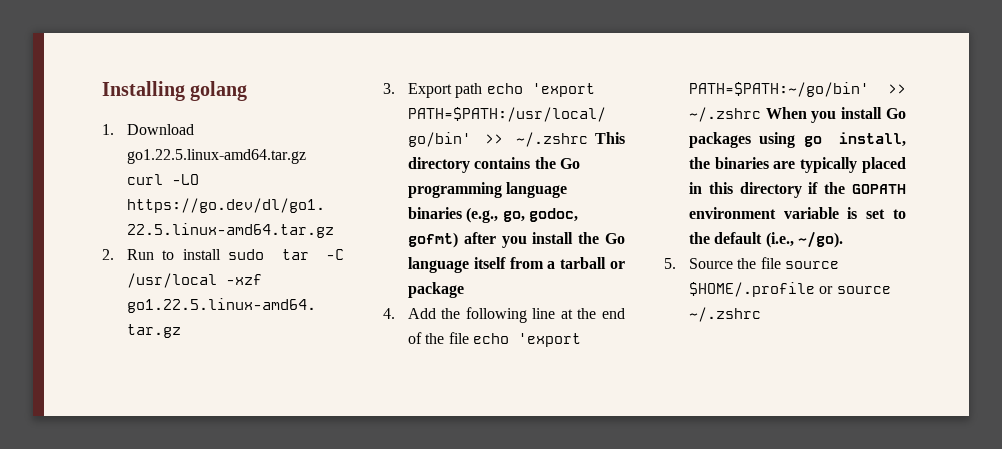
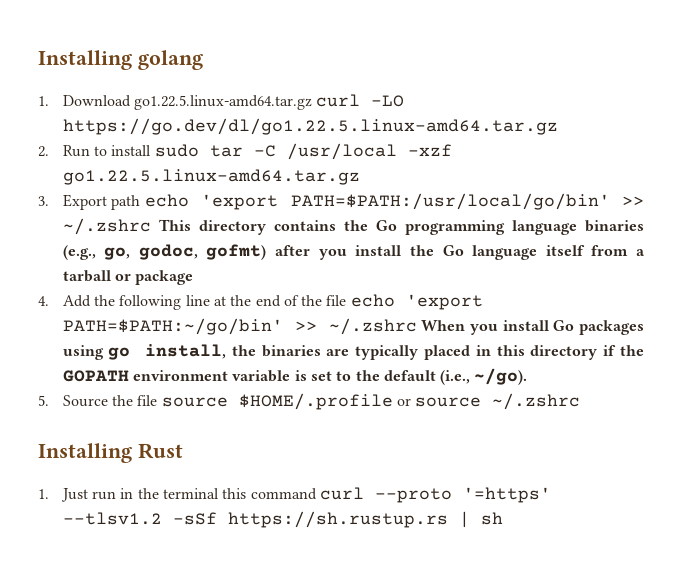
+ Installing Rust
+ 1. Just run in the terminal this command curl --proto '=https' --tlsv1.2 -sSf https://sh.rustup.rs | sh

